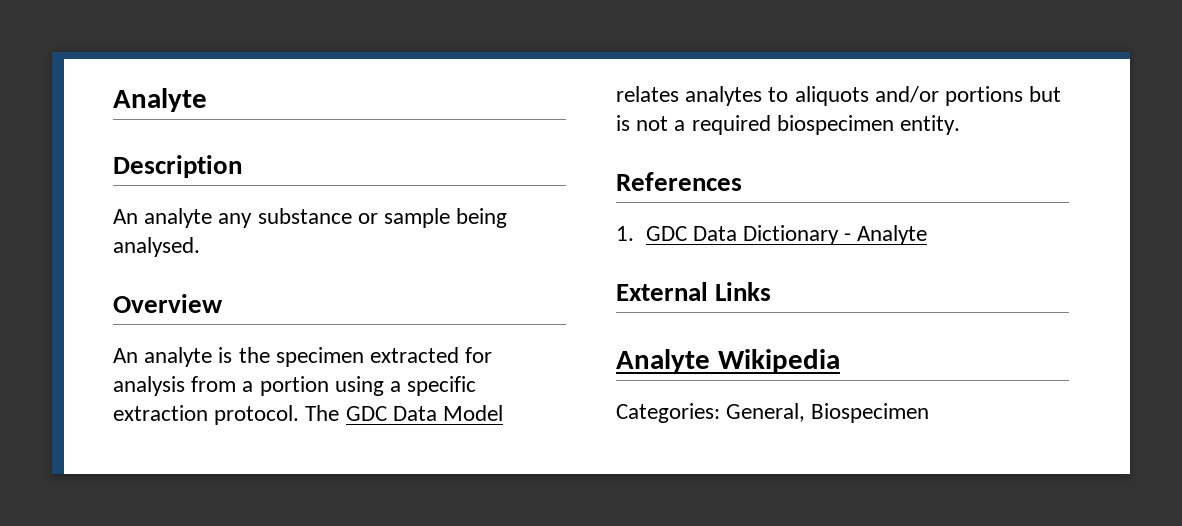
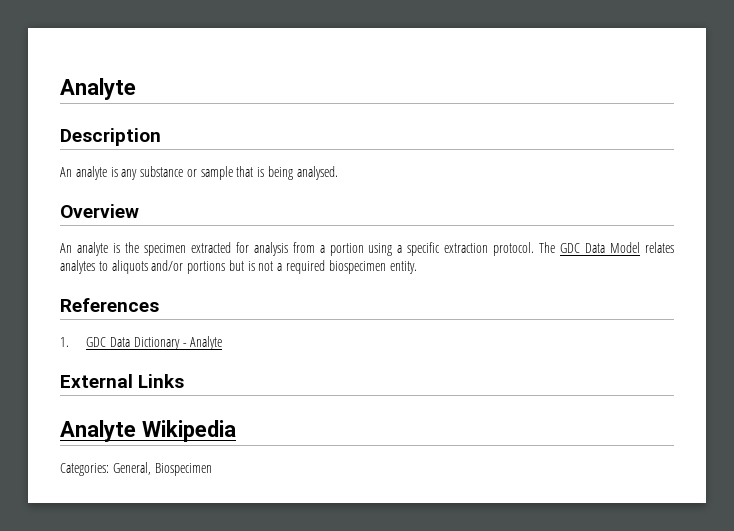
- An analyte any substance or sample being analysed.
+ An analyte is any substance or sample that is being analysed.

